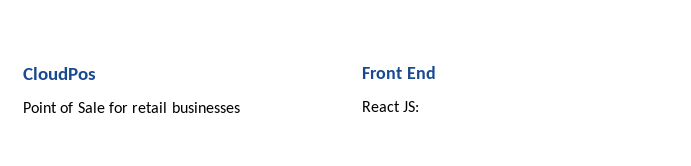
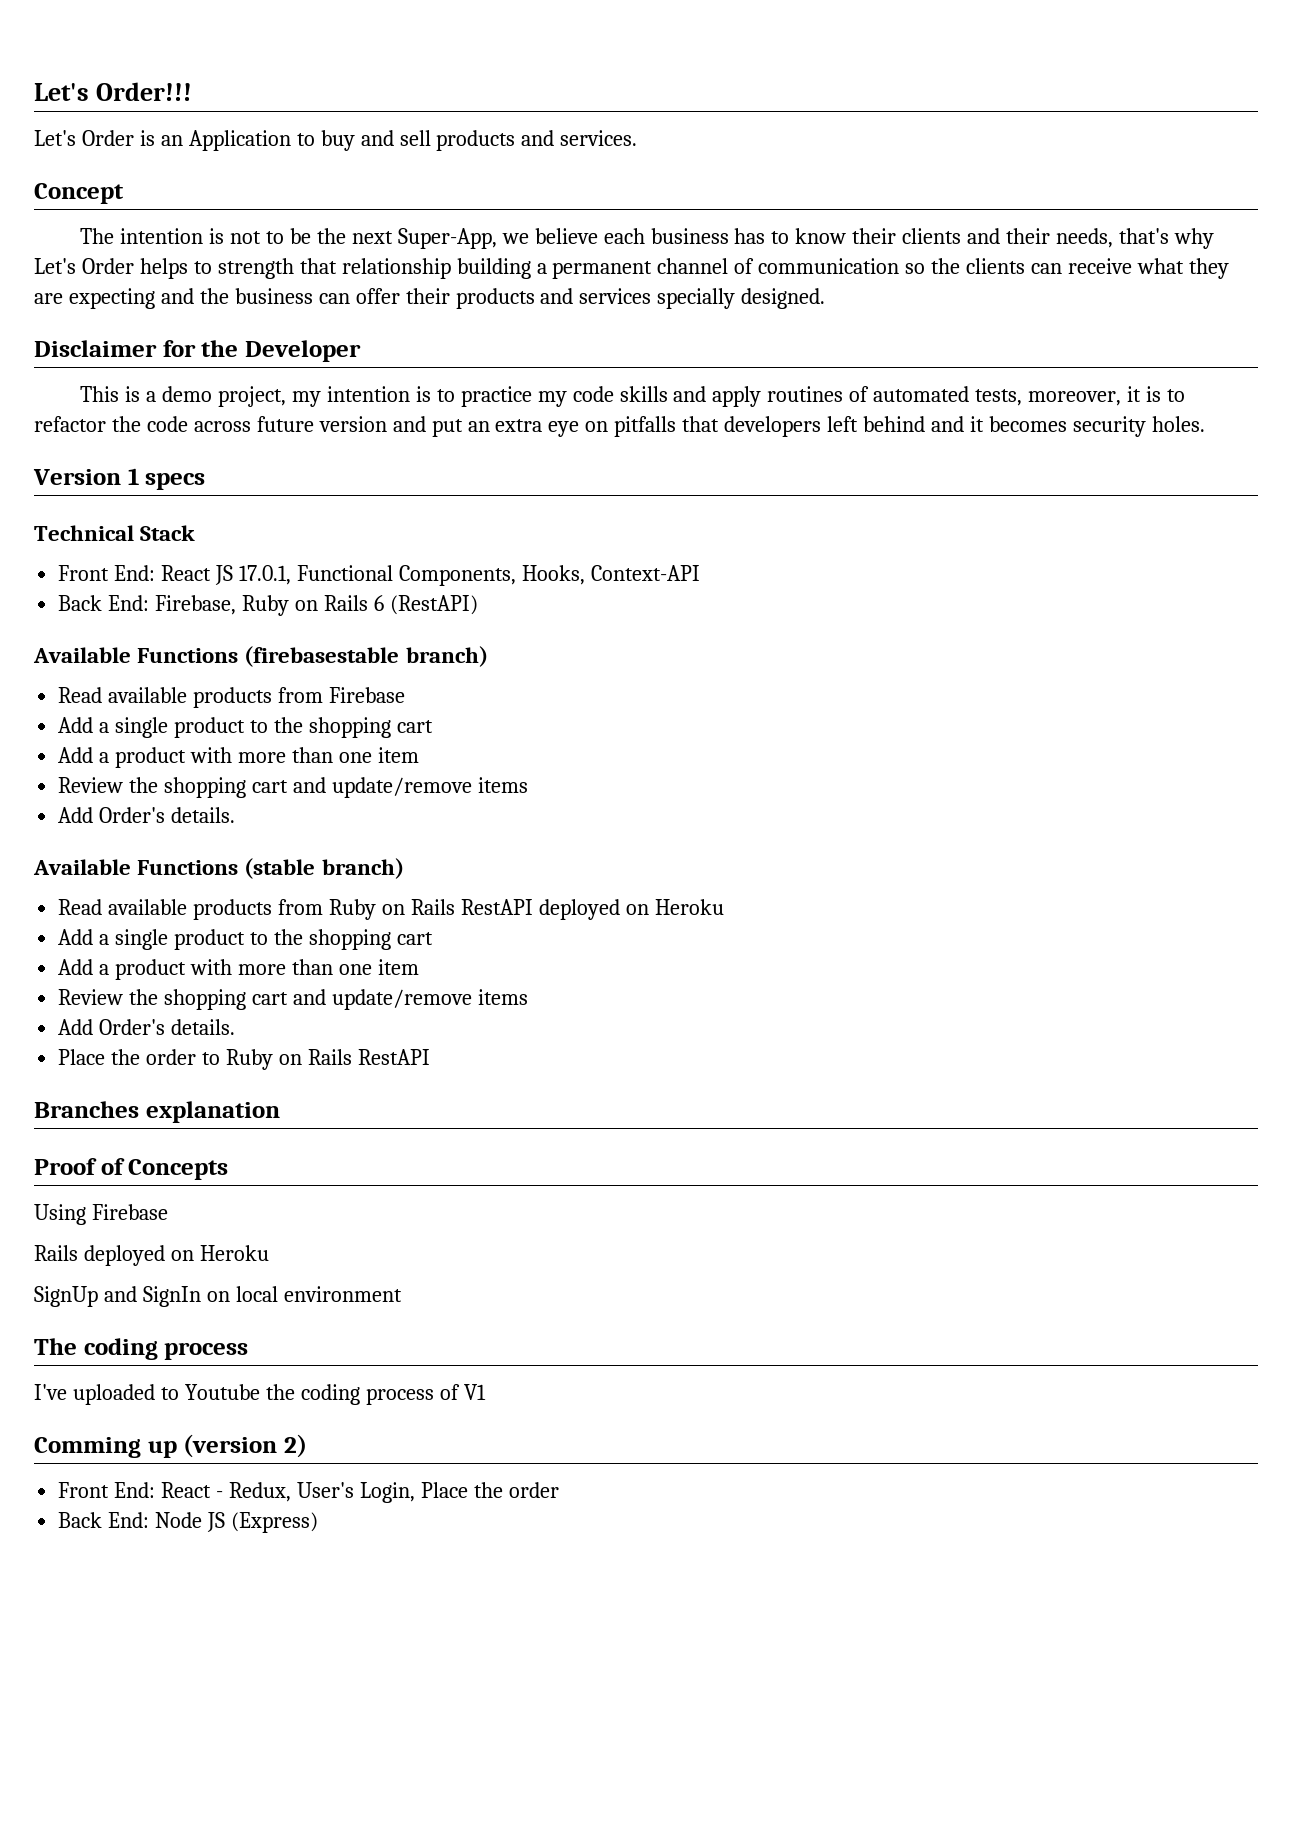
- CloudPos
- Point of Sale for retail businesses
- Front End
- React JS:
+ Let's Order!!!
+ Let's Order is an Application to buy and sell products and services.
+ Concept
+ The intention is not to be the next Super-App, we believe each business has to know their clients and their needs, that's why Let's Order helps to strength that relationship building a permanent channel of communication so the clients can receive what they are expecting and the business can offer their products and services specially designed.
+ Disclaimer for the Developer
+ This is a demo project, my intention is to practice my code skills and apply routines of automated tests, moreover, it is to refactor the code across future version and put an extra eye on pitfalls that developers left behind and it becomes security holes.
+ Version 1 specs
+ Technical Stack
+ Front End: React JS 17.0.1, Functional Components, Hooks, Context-API
+ Back End: Firebase, Ruby on Rails 6 (RestAPI)
+ Available Functions (firebasestable branch)
+ Read available products from Firebase
+ Add a single product to the shopping cart
+ Add a product with more than one item
+ Review the shopping cart and update/remove items
+ Add Order's details.
+ Available Functions (stable branch)
+ Read available products from Ruby on Rails RestAPI deployed on Heroku
+ Add a single product to the shopping cart
+ Add a product with more than one item
+ Review the shopping cart and update/remove items
+ Add Order's details.
+ Place the order to Ruby on Rails RestAPI
+ Branches explanation
+ Proof of Concepts
+ Using Firebase
+ Rails deployed on Heroku
+ SignUp and SignIn on local environment
+ The coding process
+ I've uploaded to Youtube the coding process of V1
+ Comming up (version 2)
+ Front End: React - Redux, User's Login, Place the order
+ Back End: Node JS (Express)

